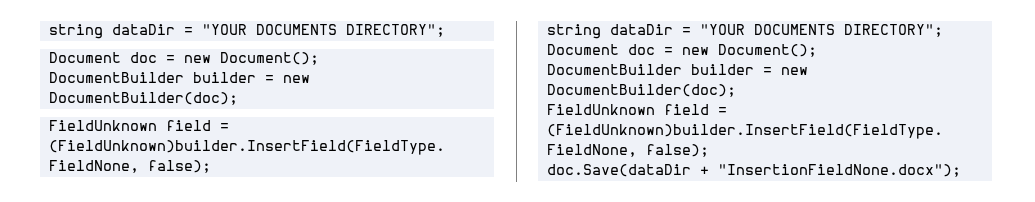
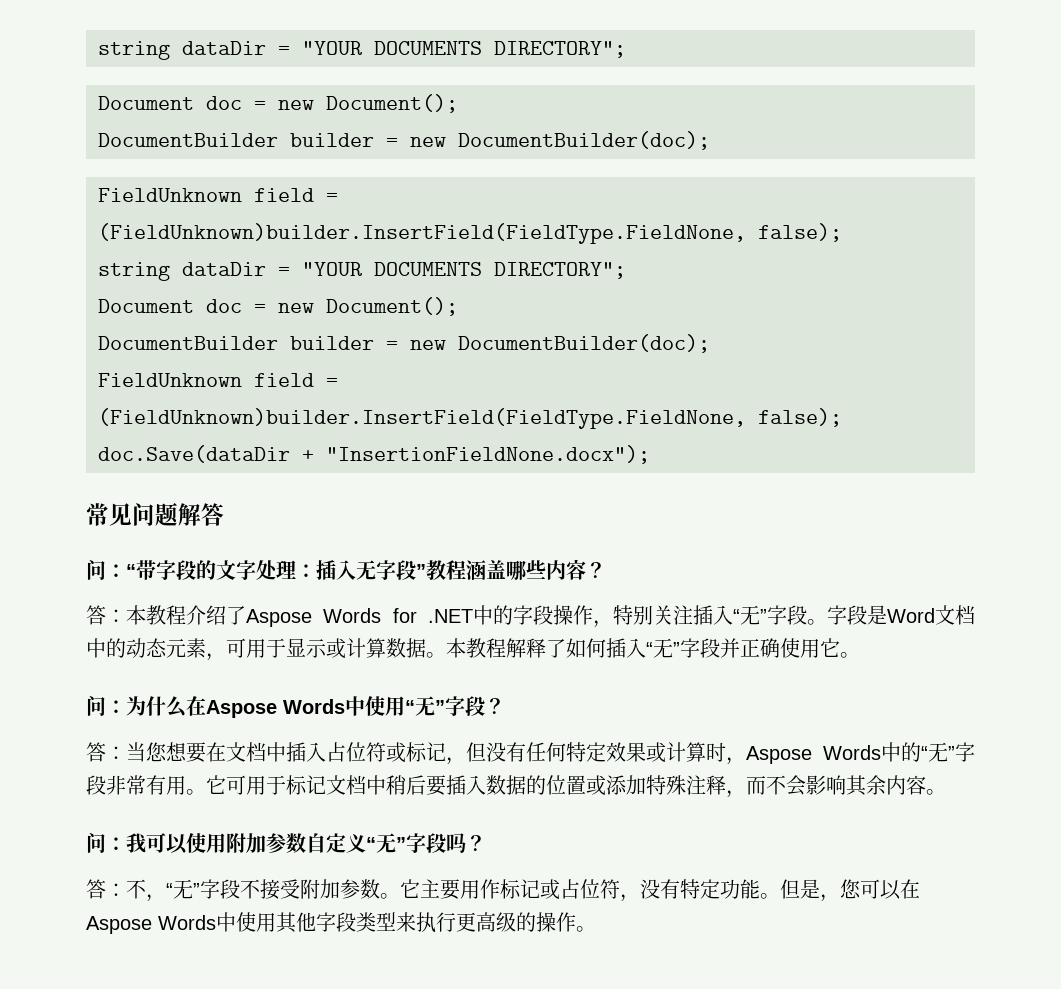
+ 常见问题解答
+ 问：“带字段的文字处理：插入无字段”教程涵盖哪些内容？
+ 答：本教程介绍了Aspose Words for .NET中的字段操作，特别关注插入“无”字段。字段是Word文档中的动态元素，可用于显示或计算数据。本教程解释了如何插入“无”字段并正确使用它。
+ 问：为什么在Aspose Words中使用“无”字段？
+ 答：当您想要在文档中插入占位符或标记，但没有任何特定效果或计算时，Aspose Words中的“无”字段非常有用。它可用于标记文档中稍后要插入数据的位置或添加特殊注释，而不会影响其余内容。
+ 问：我可以使用附加参数自定义“无”字段吗？
+ 答：不，“无”字段不接受附加参数。它主要用作标记或占位符，没有特定功能。但是，您可以在Aspose Words中使用其他字段类型来执行更高级的操作。

